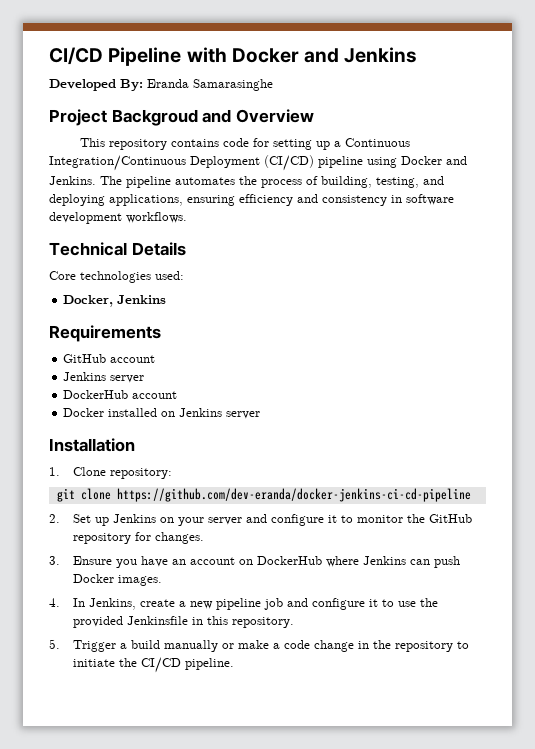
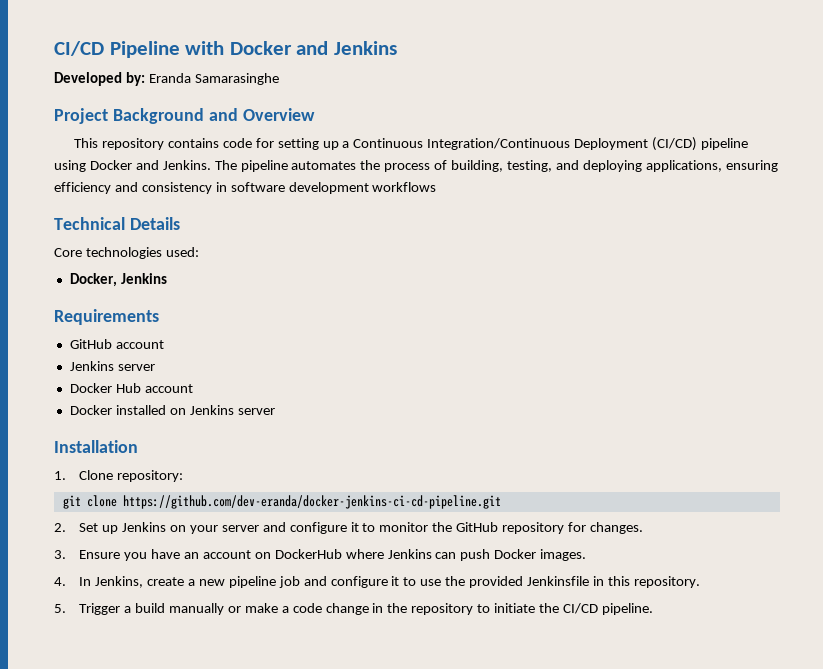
- Developed By: Eranda Samarasinghe
+ Developed by: Eranda Samarasinghe
- Project Backgroud and Overview
+ Project Background and Overview
- The pipeline automates the process of building, testing, and deploying applications, ensuring efficiency and consistency in software development workflows.
+ The pipeline automates the process of building, testing, and deploying applications, ensuring efficiency and consistency in software development workflows
- DockerHub account
+ Docker Hub account
- git clone https://github.com/dev-eranda/docker-jenkins-ci-cd-pipeline
+ git clone https://github.com/dev-eranda/docker-jenkins-ci-cd-pipeline.git

